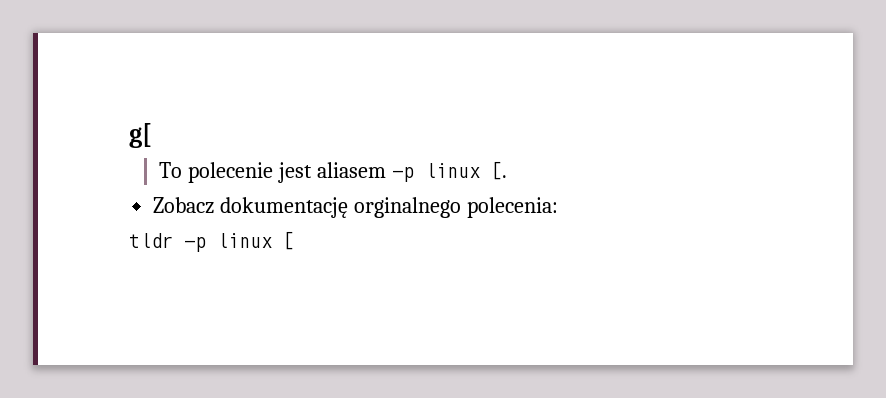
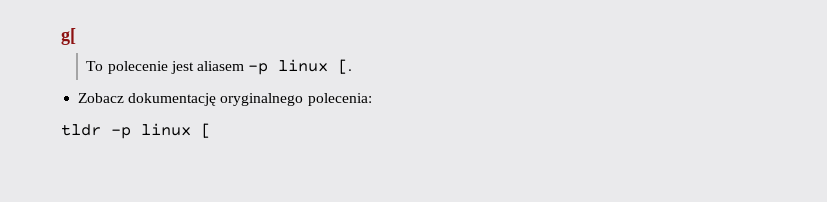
- Zobacz dokumentację orginalnego polecenia:
+ Zobacz dokumentację oryginalnego polecenia:

